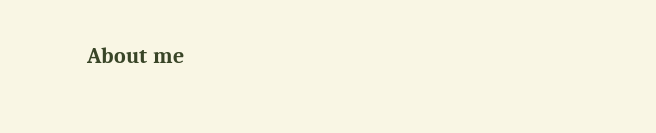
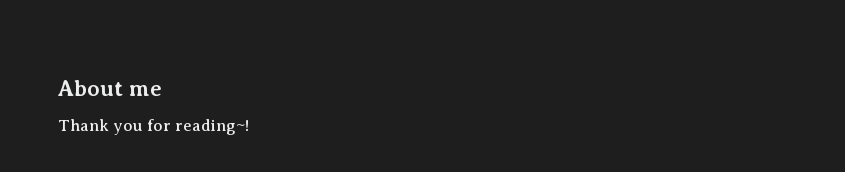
+ Thank you for reading~!

